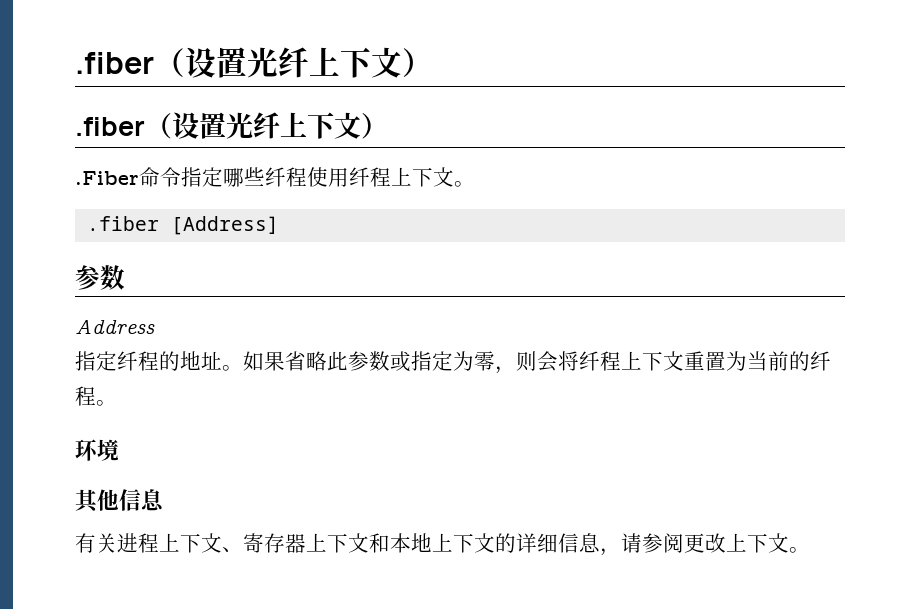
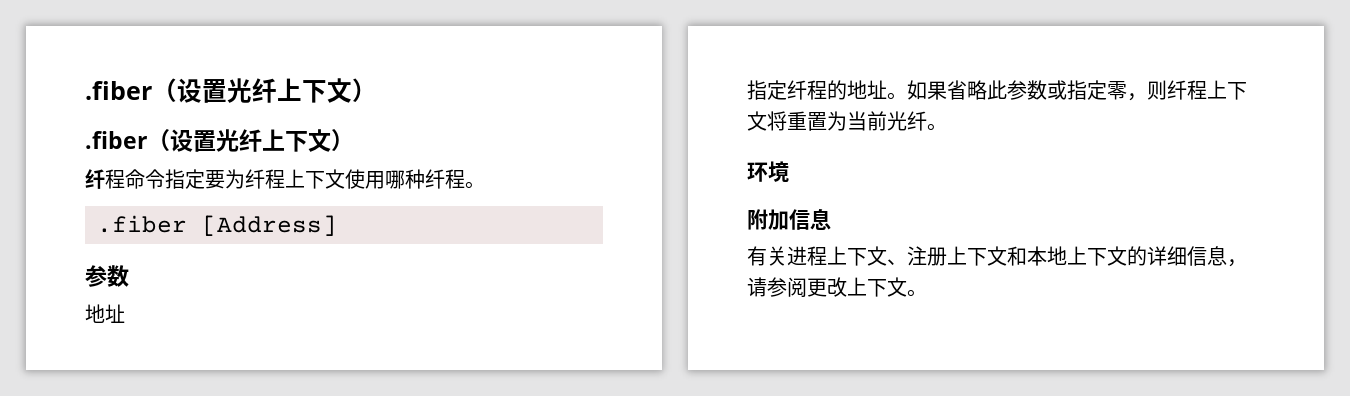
- .Fiber命令指定哪些纤程使用纤程上下文。
+ 纤程命令指定要为纤程上下文使用哪种纤程。
  .fiber [Address]
  参数
- Address
+ 地址
- 如果省略此参数或指定为零，则会将纤程上下文重置为当前的纤程。
+ 如果省略此参数或指定零，则纤程上下文将重置为当前光纤。
- 其他信息
+ 附加信息
- 有关进程上下文、寄存器上下文和本地上下文的详细信息，请参阅更改上下文。
+ 有关进程上下文、注册上下文和本地上下文的详细信息，请参阅更改上下文。

